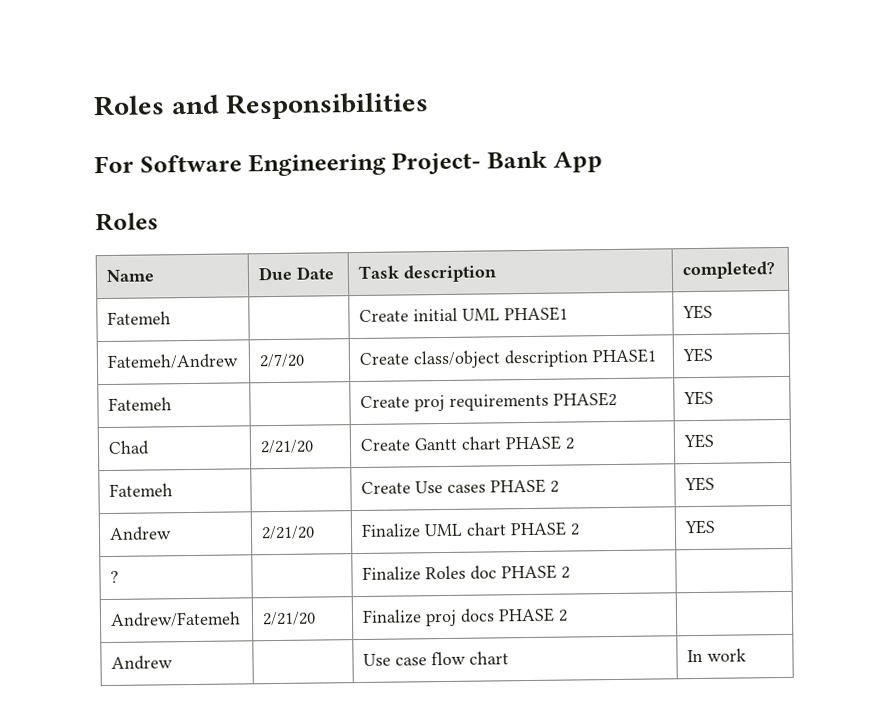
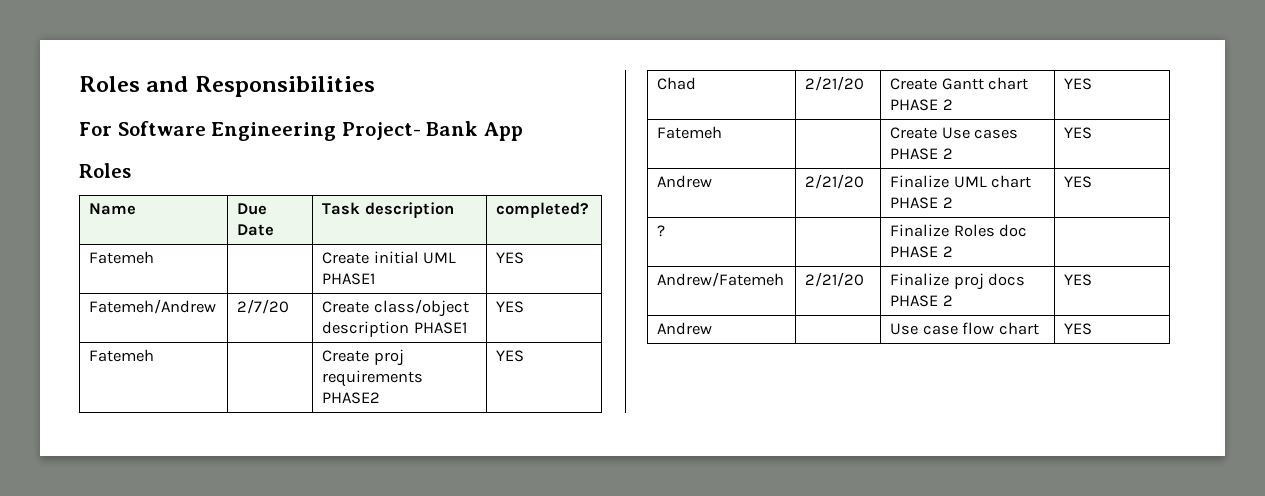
- Andrew/Fatemeh | 2/21/20 | Finalize proj docs PHASE 2 |
+ Andrew/Fatemeh | 2/21/20 | Finalize proj docs PHASE 2 | YES
- Andrew | | Use case flow chart | In work
+ Andrew | | Use case flow chart | YES

